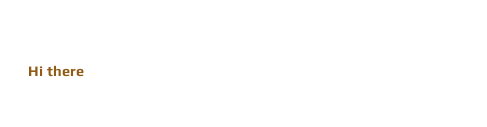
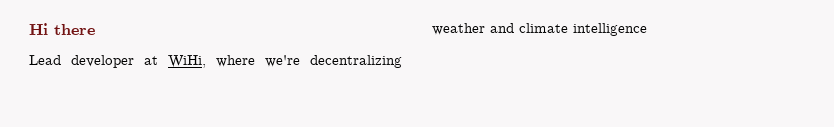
+ Lead developer at WiHi, where we're decentralizing weather and climate intelligence

